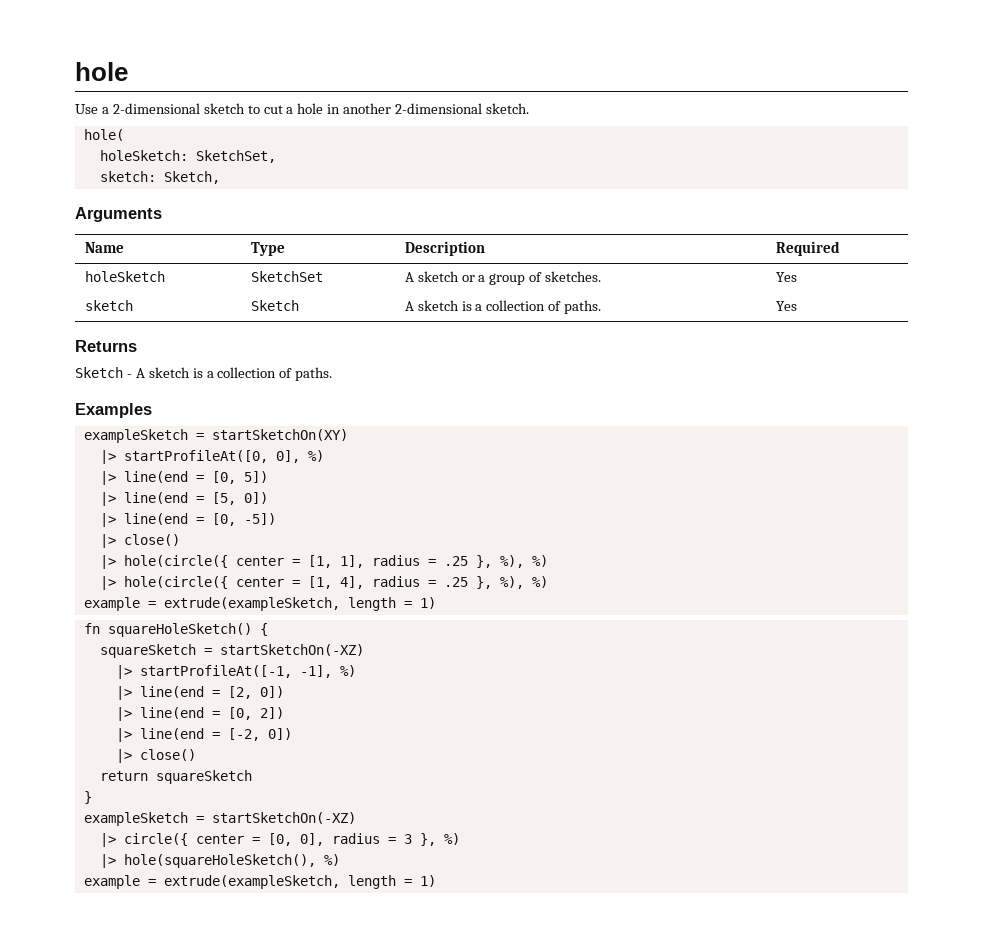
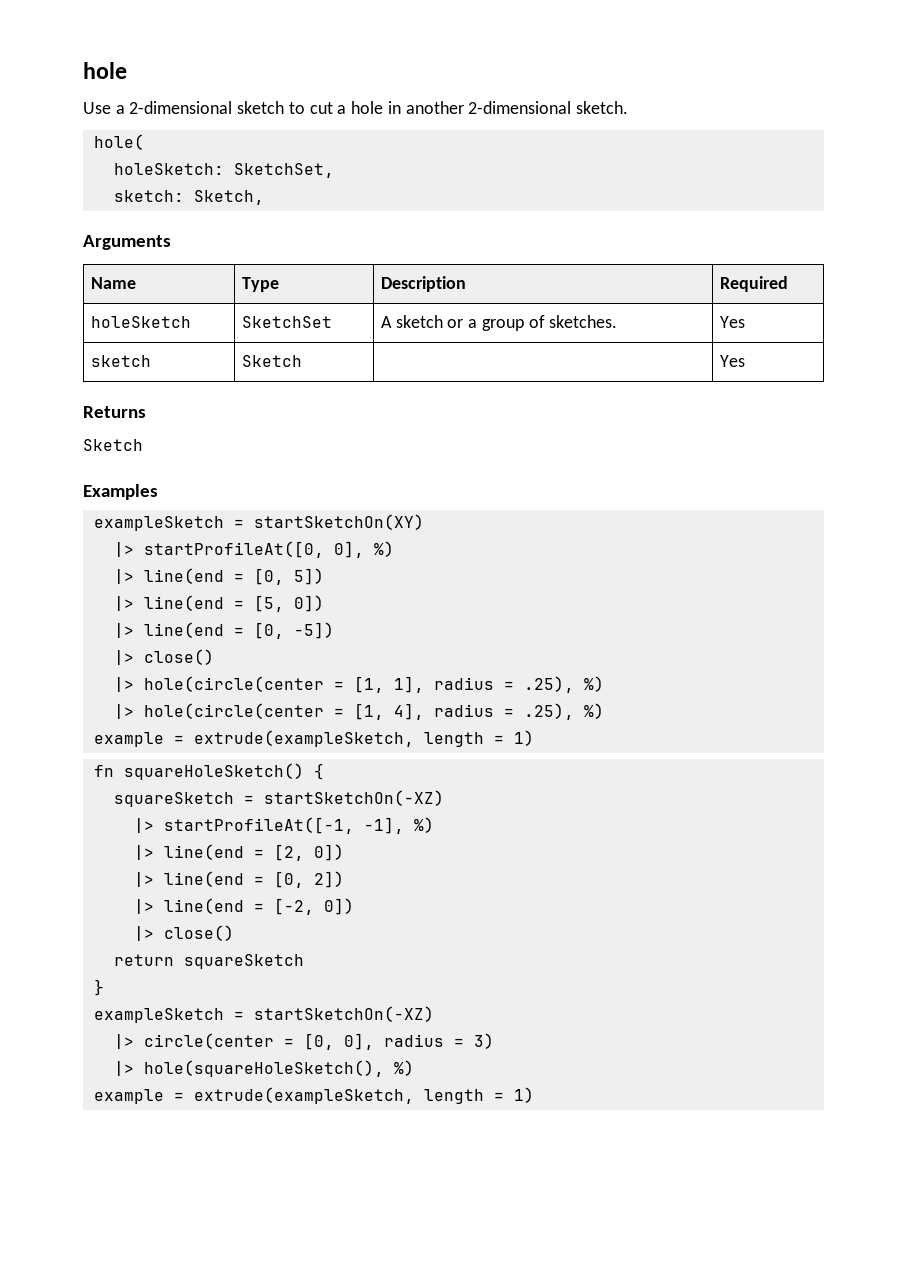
- sketch | Sketch | A sketch is a collection of paths. | Yes
+ sketch | Sketch | | Yes
  Returns
- Sketch - A sketch is a collection of paths.
+ Sketch
- |> hole(circle({ center = [1, 1], radius = .25 }, %), %)
- |> hole(circle({ center = [1, 4], radius = .25 }, %), %)
+ |> hole(circle(center = [1, 1], radius = .25), %)
+ |> hole(circle(center = [1, 4], radius = .25), %)
- |> circle({ center = [0, 0], radius = 3 }, %)
+ |> circle(center = [0, 0], radius = 3)

